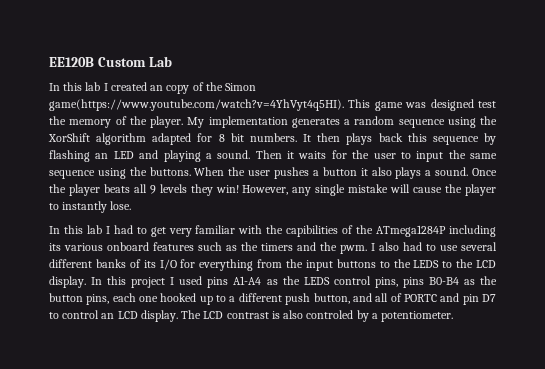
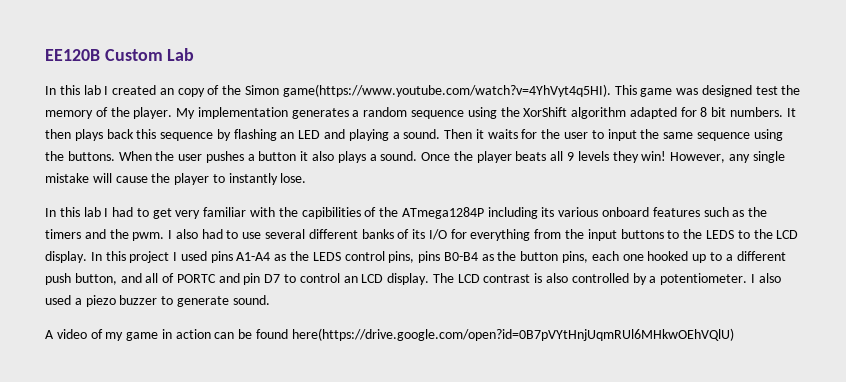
- The LCD contrast is also controled by a potentiometer.
+ The LCD contrast is also controlled by a potentiometer.
+ I also used a piezo buzzer to generate sound.
+ A video of my game in action can be found here(https://drive.google.com/open?id=0B7pVYtHnjUqmRUl6MHkwOEhVQlU)

